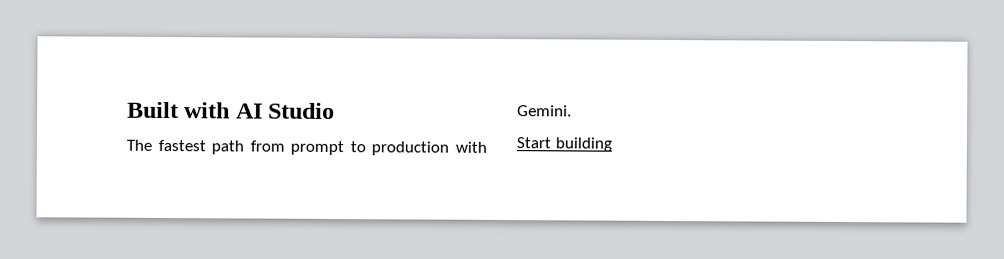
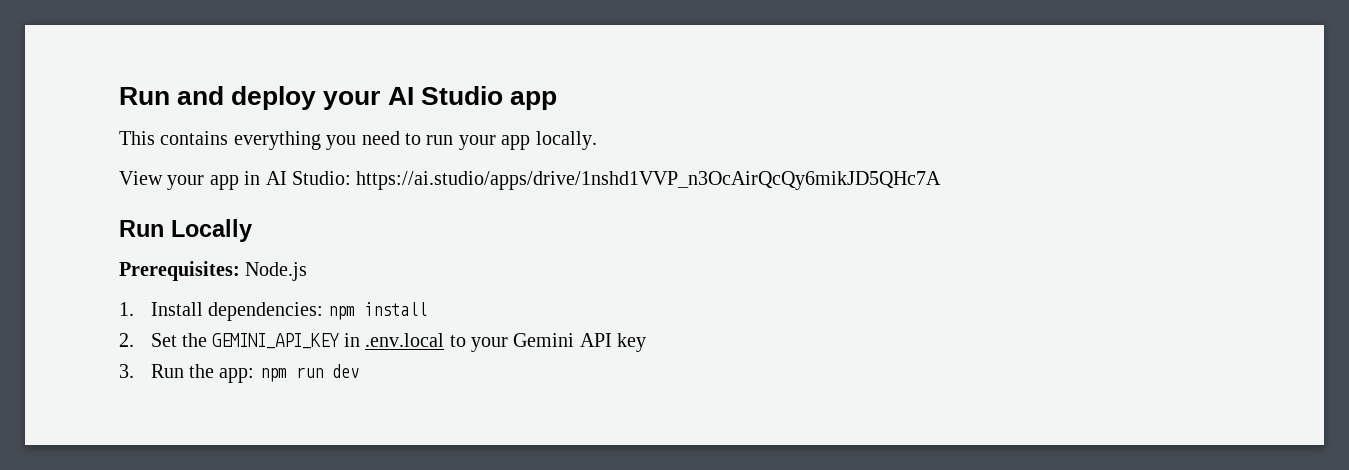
- Built with AI Studio
- The fastest path from prompt to production with Gemini.
- Start building
+ Run and deploy your AI Studio app
+ This contains everything you need to run your app locally.
+ View your app in AI Studio: https://ai.studio/apps/drive/1nshd1VVP_n3OcAirQcQy6mikJD5QHc7A
+ Run Locally
+ Prerequisites: Node.js
+ 1. Install dependencies: npm install
+ 2. Set the GEMINI_API_KEY in .env.local to your Gemini API key
+ 3. Run the app: npm run dev

